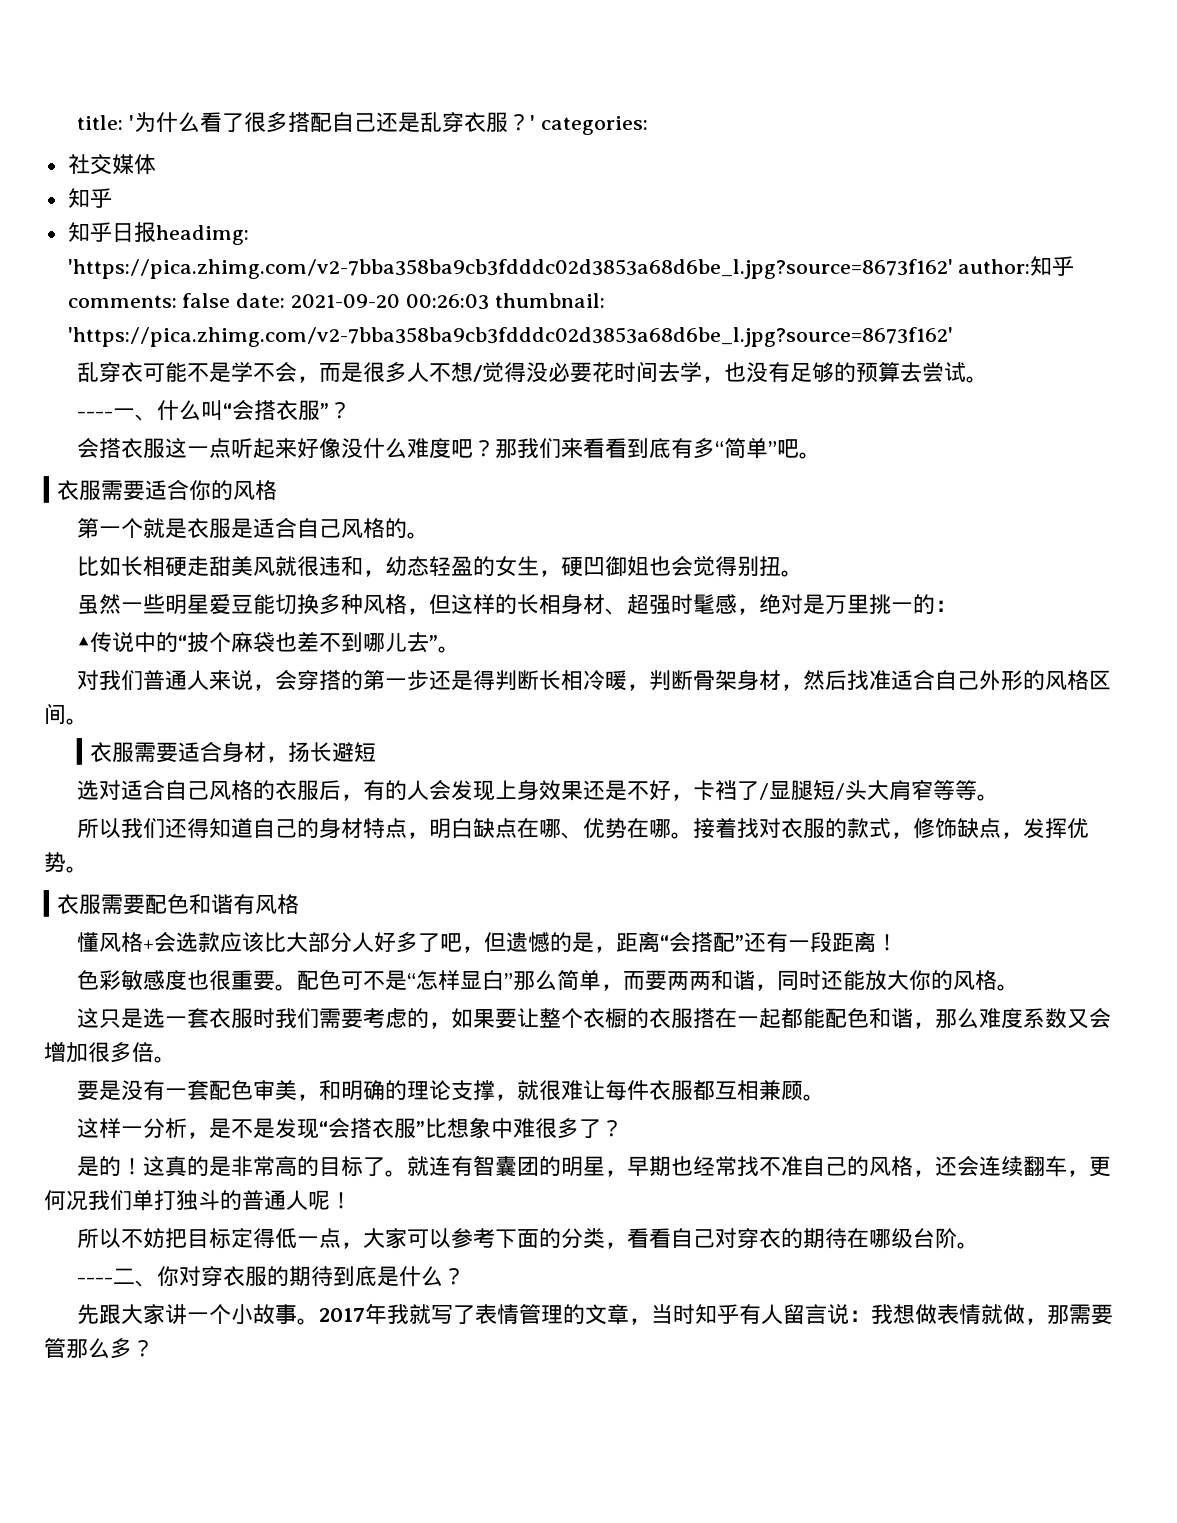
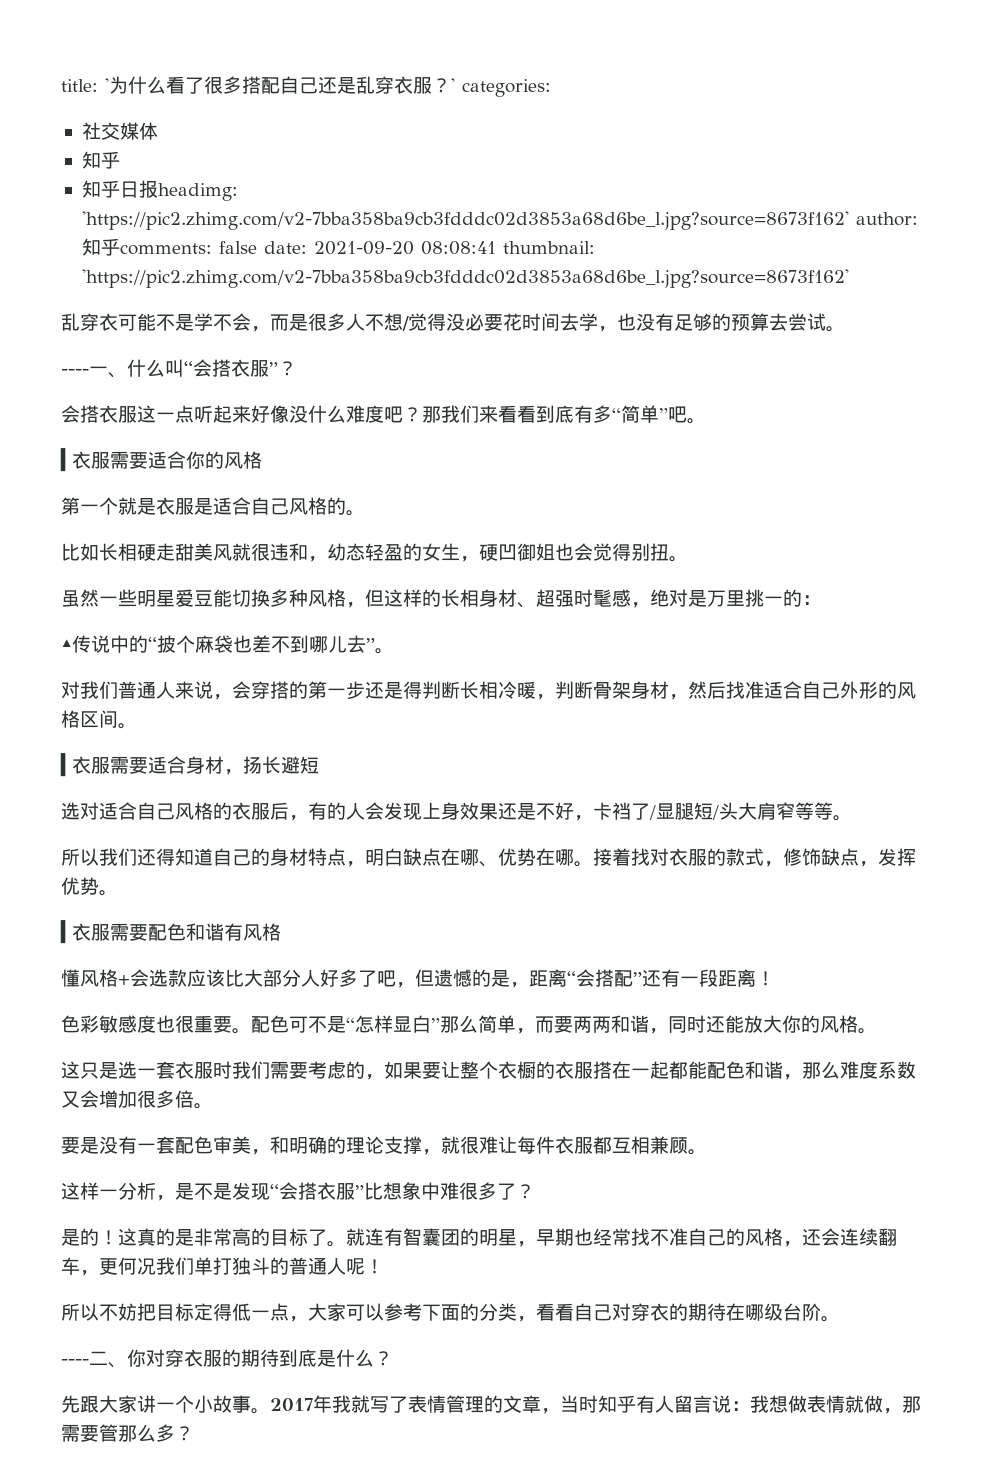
- 知乎日报headimg: 'https://pica.zhimg.com/v2-7bba358ba9cb3fdddc02d3853a68d6be_l.jpg?source=8673f162' author:知乎comments: false date: 2021-09-20 00:26:03 thumbnail: 'https://pica.zhimg.com/v2-7bba358ba9cb3fdddc02d3853a68d6be_l.jpg?source=8673f162'
+ 知乎日报headimg: 'https://pic2.zhimg.com/v2-7bba358ba9cb3fdddc02d3853a68d6be_l.jpg?source=8673f162' author:知乎comments: false date: 2021-09-20 08:08:41 thumbnail: 'https://pic2.zhimg.com/v2-7bba358ba9cb3fdddc02d3853a68d6be_l.jpg?source=8673f162'

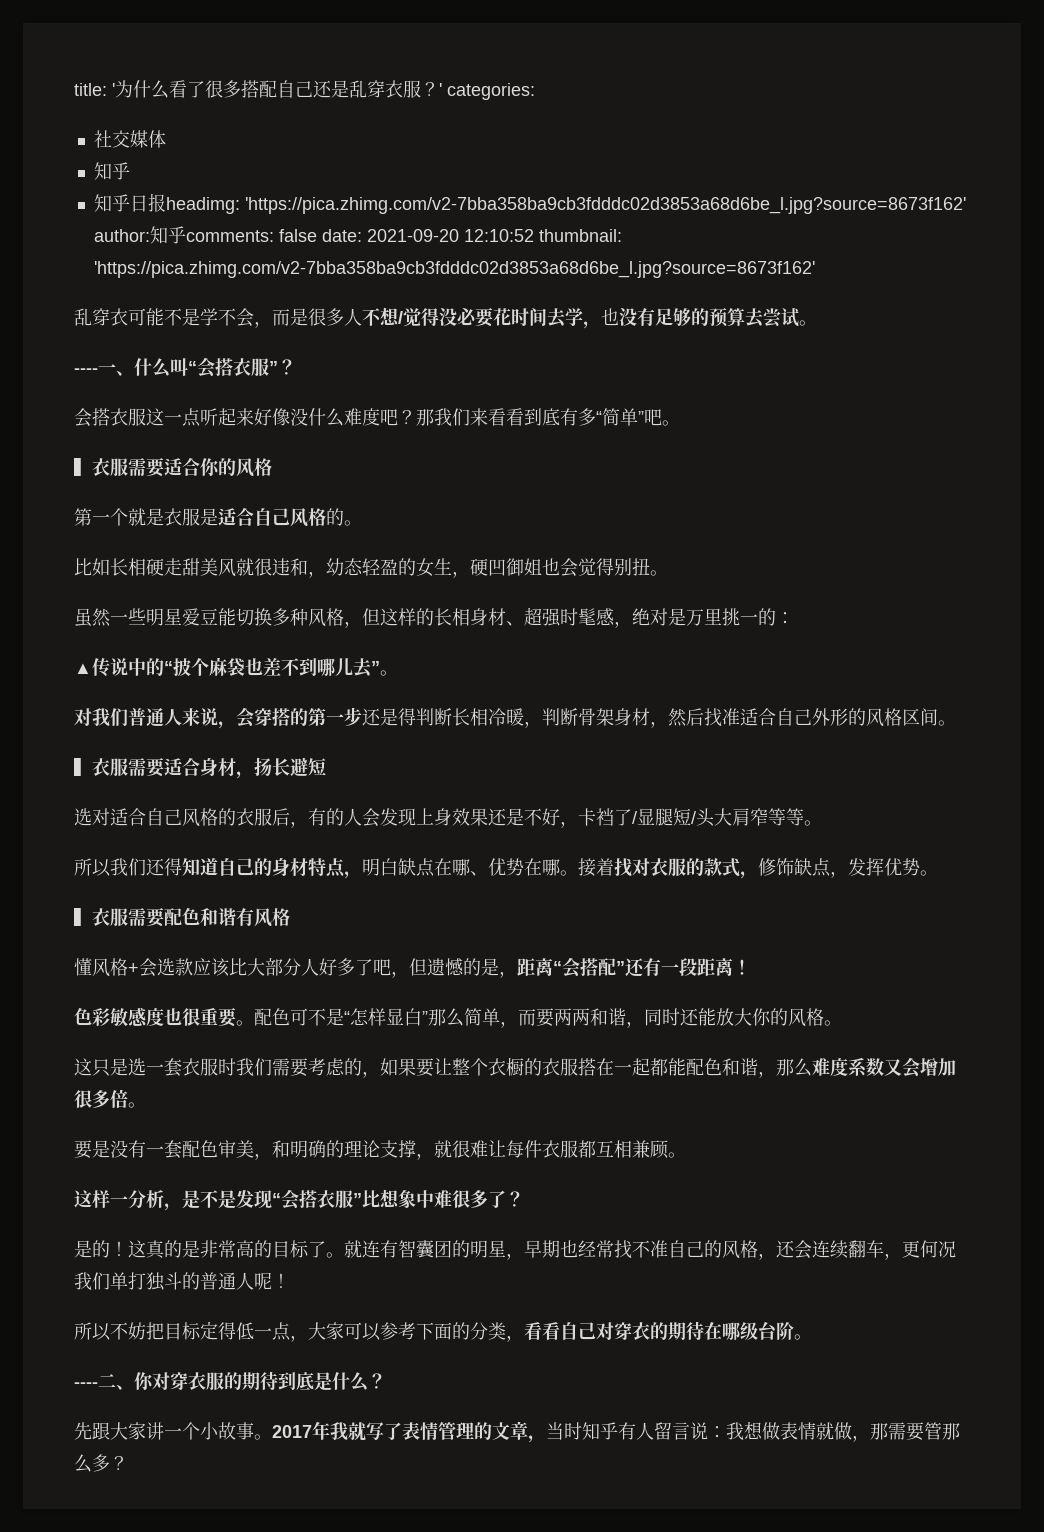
- 知乎日报headimg: 'https://pic2.zhimg.com/v2-7bba358ba9cb3fdddc02d3853a68d6be_l.jpg?source=8673f162' author:知乎comments: false date: 2021-09-20 08:08:41 thumbnail: 'https://pic2.zhimg.com/v2-7bba358ba9cb3fdddc02d3853a68d6be_l.jpg?source=8673f162'
+ 知乎日报headimg: 'https://pica.zhimg.com/v2-7bba358ba9cb3fdddc02d3853a68d6be_l.jpg?source=8673f162' author:知乎comments: false date: 2021-09-20 12:10:52 thumbnail: 'https://pica.zhimg.com/v2-7bba358ba9cb3fdddc02d3853a68d6be_l.jpg?source=8673f162'

